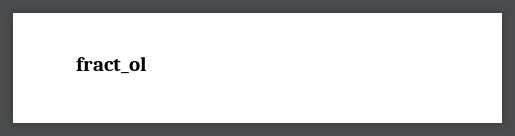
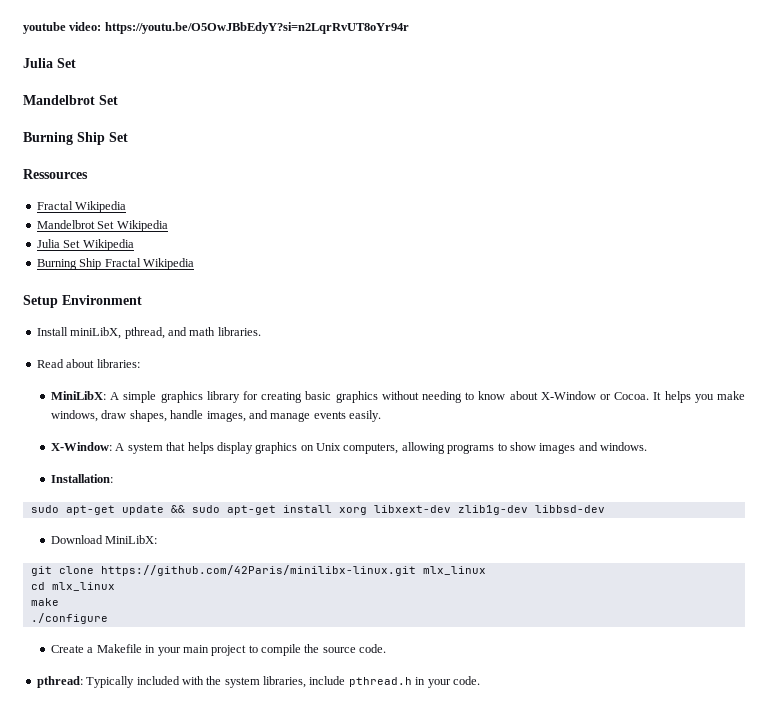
- fract_ol
+ youtube video: https://youtu.be/O5OwJBbEdyY?si=n2LqrRvUT8oYr94r
+ Julia Set
+ Mandelbrot Set
+ Burning Ship Set
+ Ressources
+ Fractal Wikipedia
+ Mandelbrot Set Wikipedia
+ Julia Set Wikipedia
+ Burning Ship Fractal Wikipedia
+ Setup Environment
+ Install miniLibX, pthread, and math libraries.
+ Read about libraries:
+ MiniLibX: A simple graphics library for creating basic graphics without needing to know about X-Window or Cocoa. It helps you make windows, draw shapes, handle images, and manage events easily.
+ X-Window: A system that helps display graphics on Unix computers, allowing programs to show images and windows.
+ Installation:
+ sudo apt-get update && sudo apt-get install xorg libxext-dev zlib1g-dev libbsd-dev
+ Download MiniLibX:
+ git clone https://github.com/42Paris/minilibx-linux.git mlx_linux
+ cd mlx_linux
+ make
+ ./configure
+ Create a Makefile in your main project to compile the source code.
+ pthread: Typically included with the system libraries, include pthread.h in your code.

